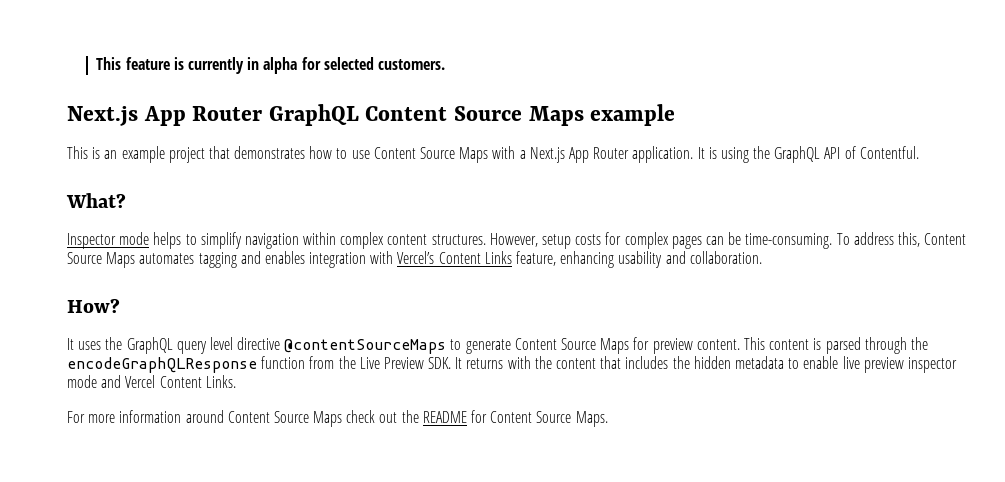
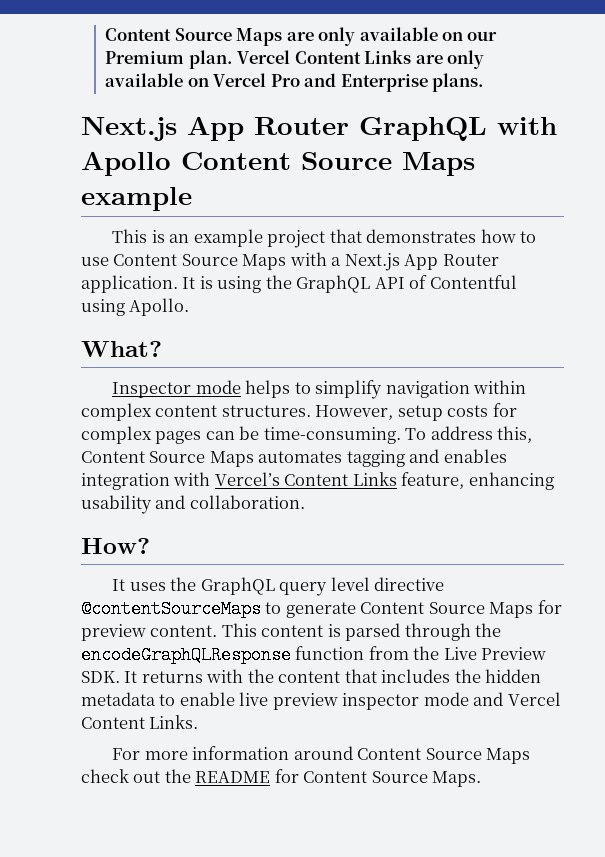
- This feature is currently in alpha for selected customers.
+ Content Source Maps are only available on our Premium plan. Vercel Content Links are only available on Vercel Pro and Enterprise plans.
- Next.js App Router GraphQL Content Source Maps example
+ Next.js App Router GraphQL with Apollo Content Source Maps example
- It is using the GraphQL API of Contentful.
+ It is using the GraphQL API of Contentful using Apollo.

